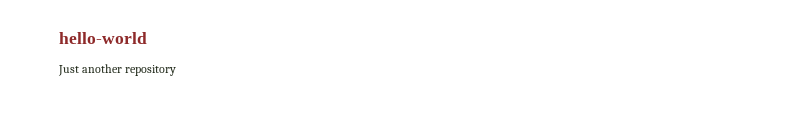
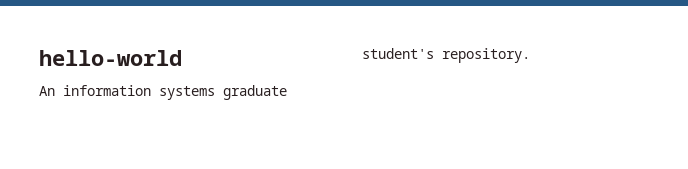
- Just another repository
+ An information systems graduate student's repository.

